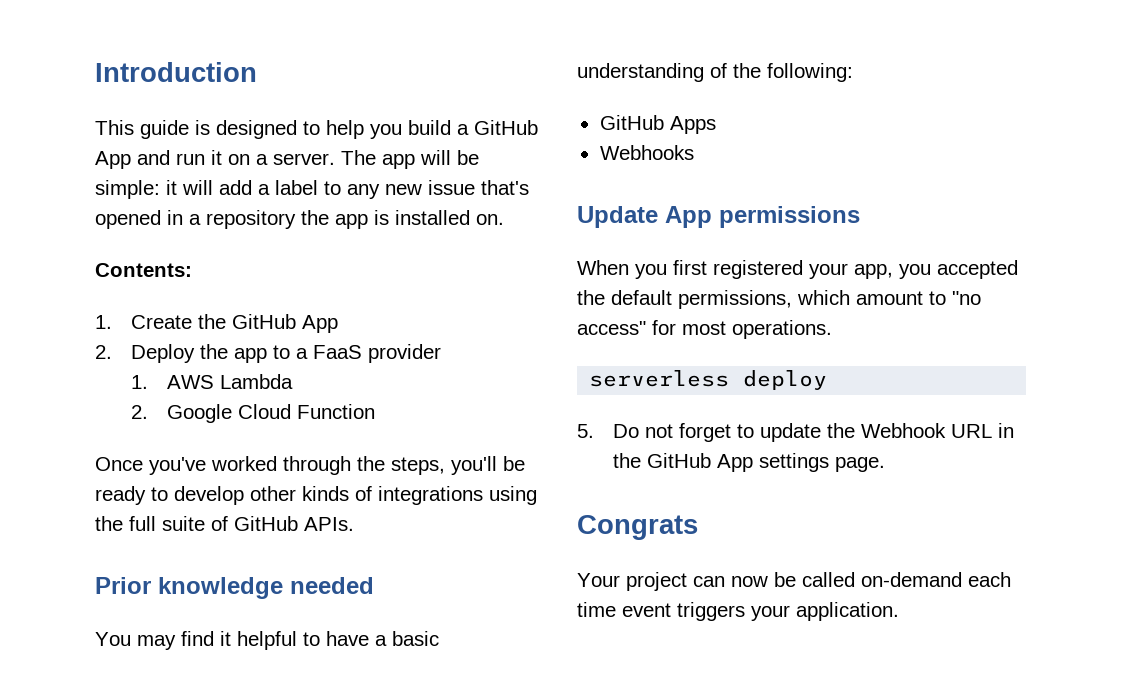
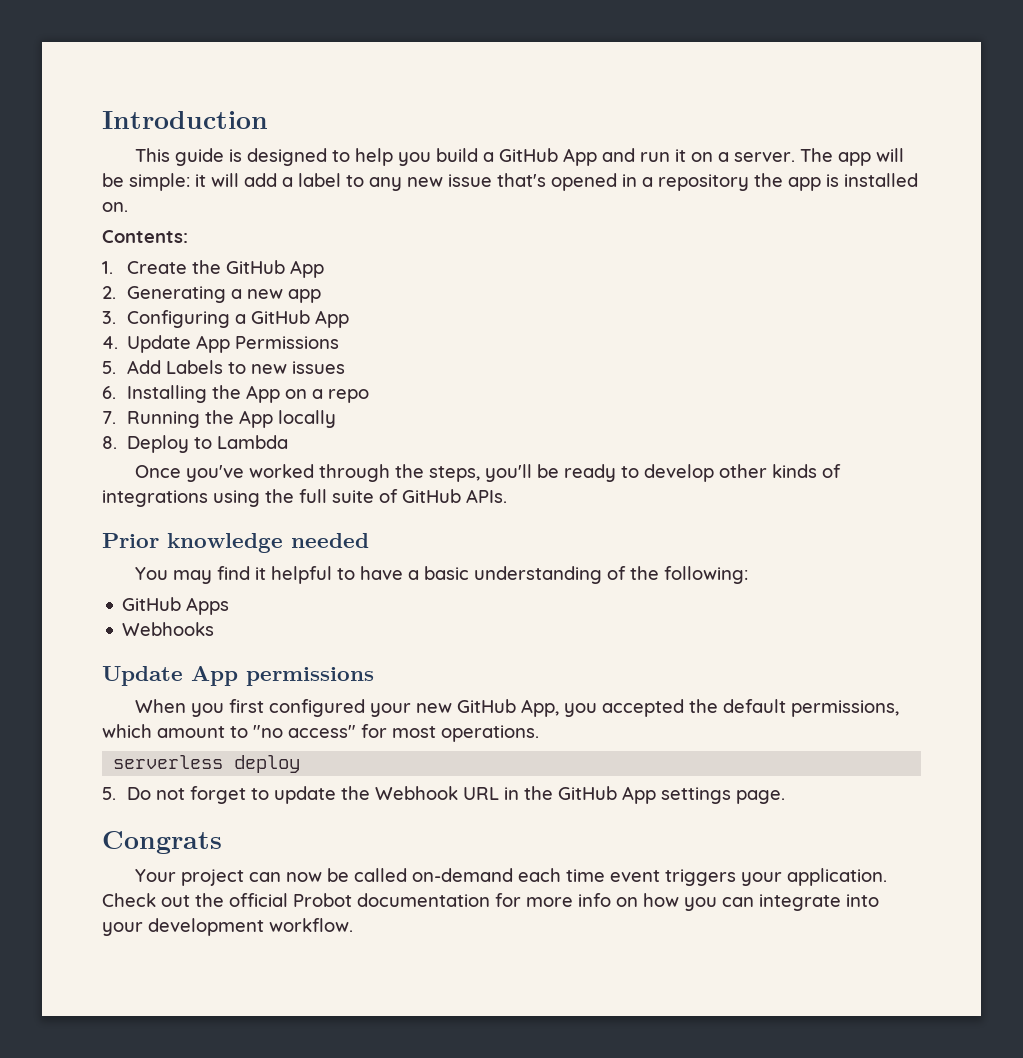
- 2. Deploy the app to a FaaS provider
- 1. AWS Lambda
- 2. Google Cloud Function
+ 2. Generating a new app
+ 3. Configuring a GitHub App
+ 4. Update App Permissions
+ 5. Add Labels to new issues
+ 6. Installing the App on a repo
+ 7. Running the App locally
+ 8. Deploy to Lambda
- When you first registered your app, you accepted the default permissions, which amount to "no access" for most operations.
+ When you first configured your new GitHub App, you accepted the default permissions, which amount to "no access" for most operations.
+ Check out the official Probot documentation for more info on how you can integrate into your development workflow.

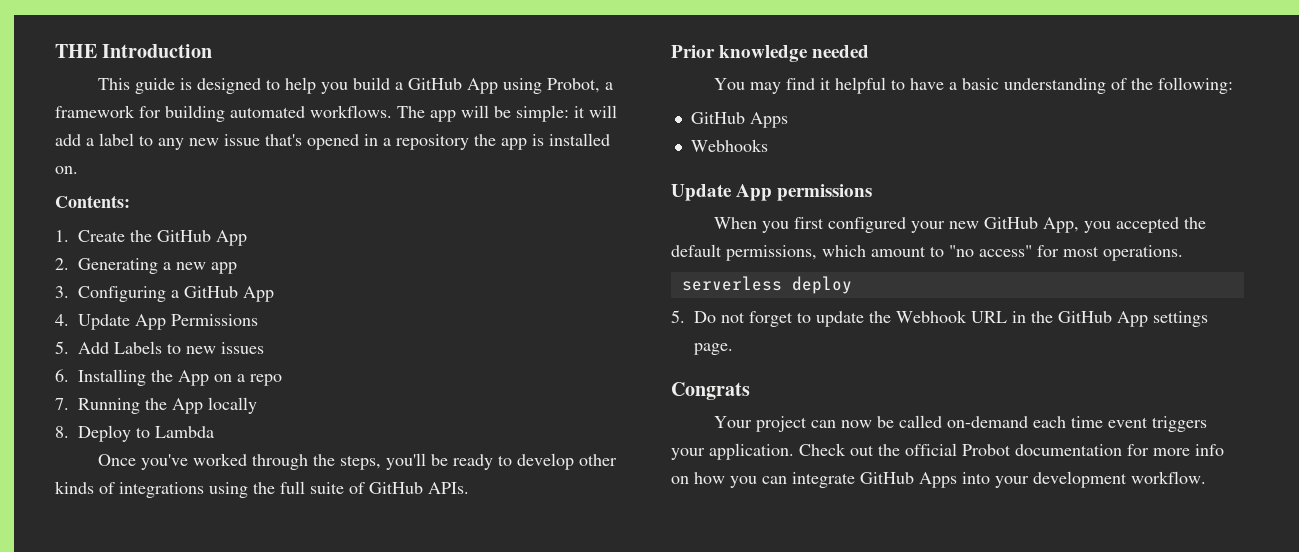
- Introduction
+ THE Introduction
- This guide is designed to help you build a GitHub App and run it on a server.
+ This guide is designed to help you build a GitHub App using Probot, a framework for building automated workflows.
- Check out the official Probot documentation for more info on how you can integrate into your development workflow.
+ Check out the official Probot documentation for more info on how you can integrate GitHub Apps into your development workflow.

